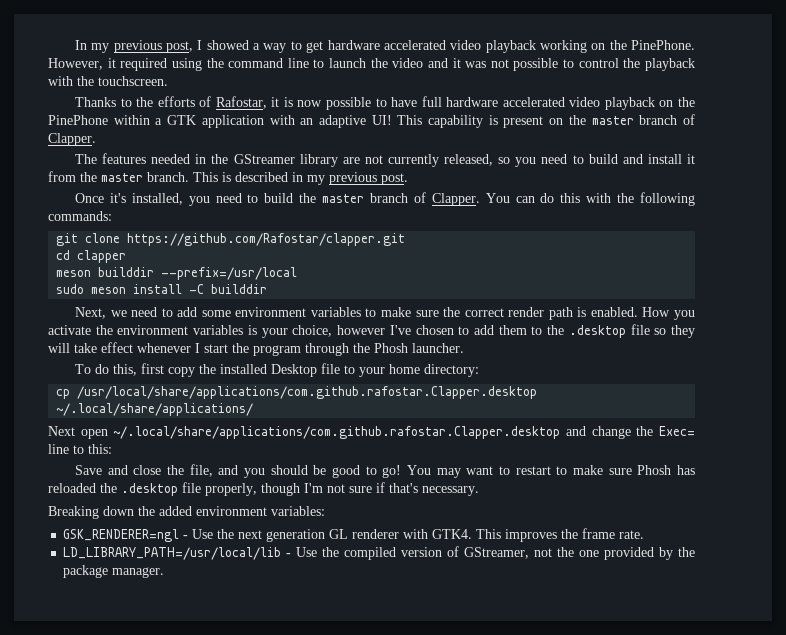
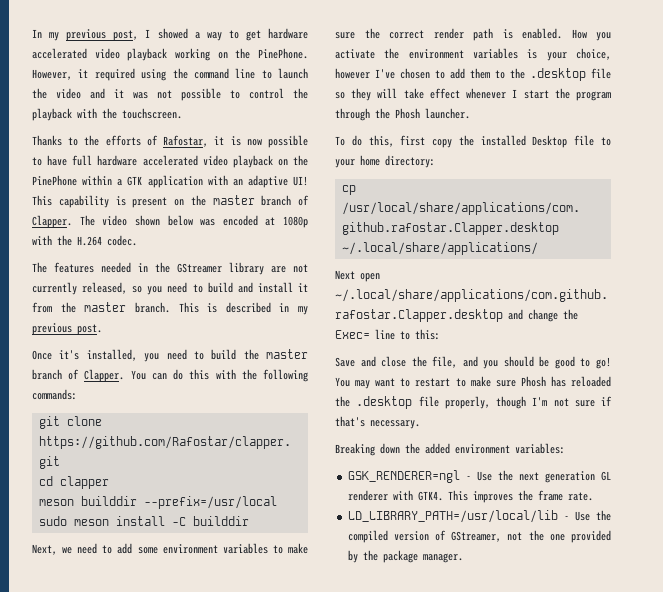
+ The video shown below was encoded at 1080p with the H.264 codec.

